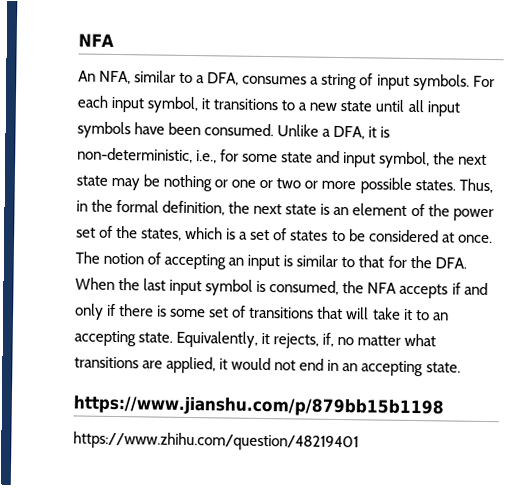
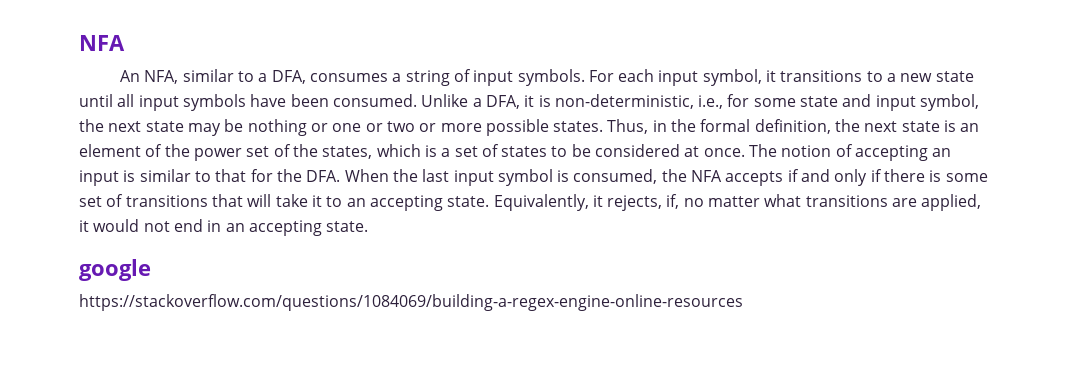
- https://www.jianshu.com/p/879bb15b1198
- https://www.zhihu.com/question/48219401
+ google
+ https://stackoverflow.com/questions/1084069/building-a-regex-engine-online-resources

